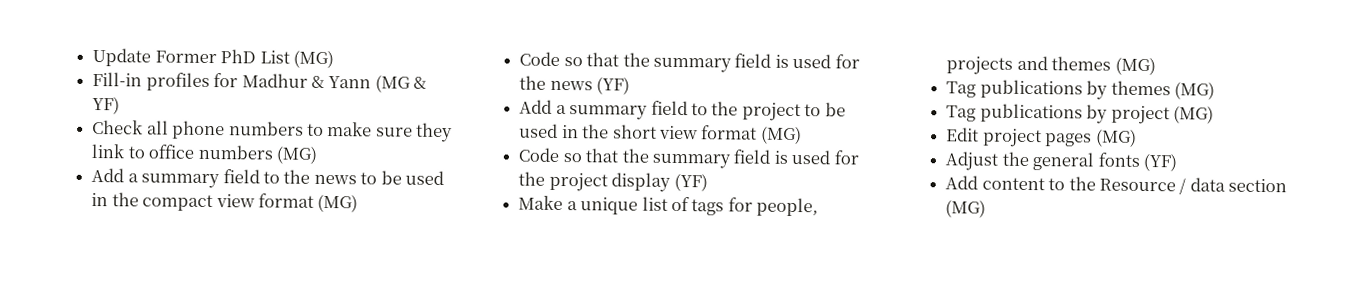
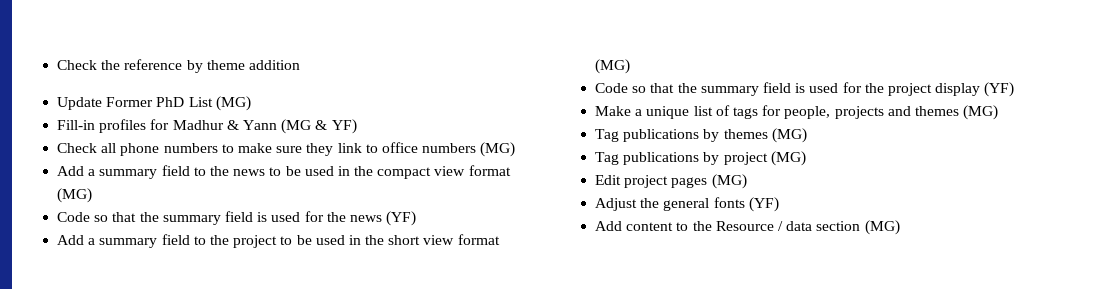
+ Check the reference by theme addition

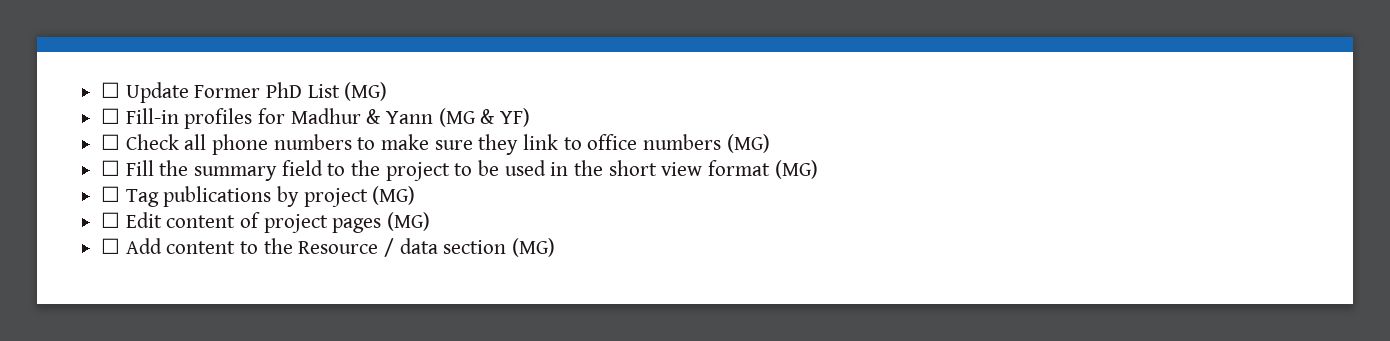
- Check the reference by theme addition
- Update Former PhD List (MG)
+ ☐ Update Former PhD List (MG)
- Fill-in profiles for Madhur & Yann (MG & YF)
+ ☐ Fill-in profiles for Madhur & Yann (MG & YF)
- Check all phone numbers to make sure they link to office numbers (MG)
+ ☐ Check all phone numbers to make sure they link to office numbers (MG)
- Add a summary field to the news to be used in the compact view format (MG)
- Code so that the summary field is used for the news (YF)
- Add a summary field to the project to be used in the short view format (MG)
+ ☐ Fill the summary field to the project to be used in the short view format (MG)
- Code so that the summary field is used for the project display (YF)
- Make a unique list of tags for people, projects and themes (MG)
- Tag publications by themes (MG)
- Tag publications by project (MG)
+ ☐ Tag publications by project (MG)
- Edit project pages (MG)
+ ☐ Edit content of project pages (MG)
- Adjust the general fonts (YF)
- Add content to the Resource / data section (MG)
+ ☐ Add content to the Resource / data section (MG)

